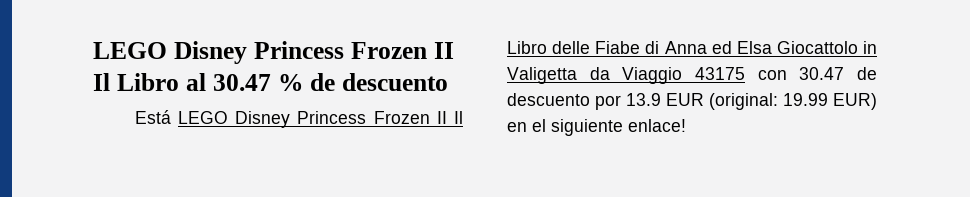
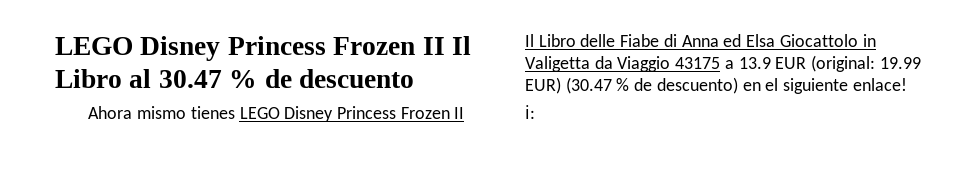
- Está LEGO Disney Princess Frozen II Il Libro delle Fiabe di Anna ed Elsa Giocattolo in Valigetta da Viaggio 43175 con 30.47 de descuento por 13.9 EUR (original: 19.99 EUR) en el siguiente enlace!
+ Ahora mismo tienes LEGO Disney Princess Frozen II Il Libro delle Fiabe di Anna ed Elsa Giocattolo in Valigetta da Viaggio 43175 a 13.9 EUR (original: 19.99 EUR) (30.47 % de descuento) en el siguiente enlace!
+ ℹ:

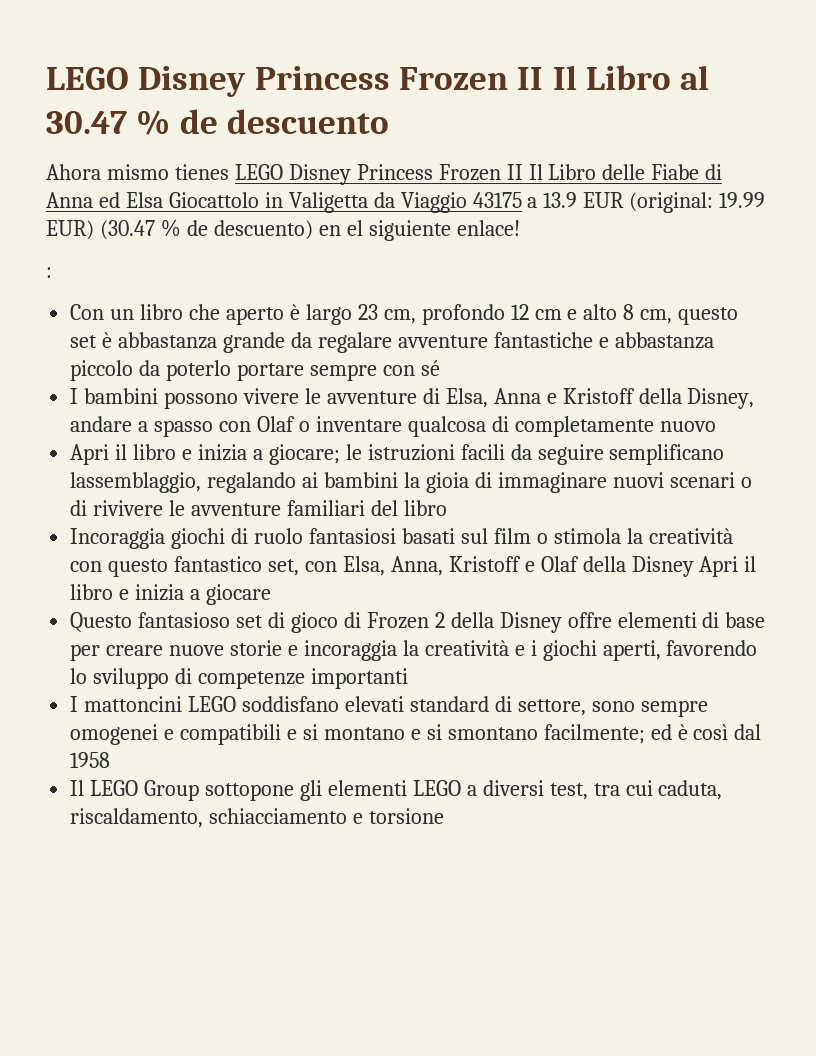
- ℹ:
+ :
+ Con un libro che aperto è largo 23 cm, profondo 12 cm e alto 8 cm, questo set è abbastanza grande da regalare avventure fantastiche e abbastanza piccolo da poterlo portare sempre con sé
+ I bambini possono vivere le avventure di Elsa, Anna e Kristoff della Disney, andare a spasso con Olaf o inventare qualcosa di completamente nuovo
+ Apri il libro e inizia a giocare; le istruzioni facili da seguire semplificano lassemblaggio, regalando ai bambini la gioia di immaginare nuovi scenari o di rivivere le avventure familiari del libro
+ Incoraggia giochi di ruolo fantasiosi basati sul film o stimola la creatività con questo fantastico set, con Elsa, Anna, Kristoff e Olaf della Disney Apri il libro e inizia a giocare
+ Questo fantasioso set di gioco di Frozen 2 della Disney offre elementi di base per creare nuove storie e incoraggia la creatività e i giochi aperti, favorendo lo sviluppo di competenze importanti
+ I mattoncini LEGO soddisfano elevati standard di settore, sono sempre omogenei e compatibili e si montano e si smontano facilmente; ed è così dal 1958
+ Il LEGO Group sottopone gli elementi LEGO a diversi test, tra cui caduta, riscaldamento, schiacciamento e torsione

